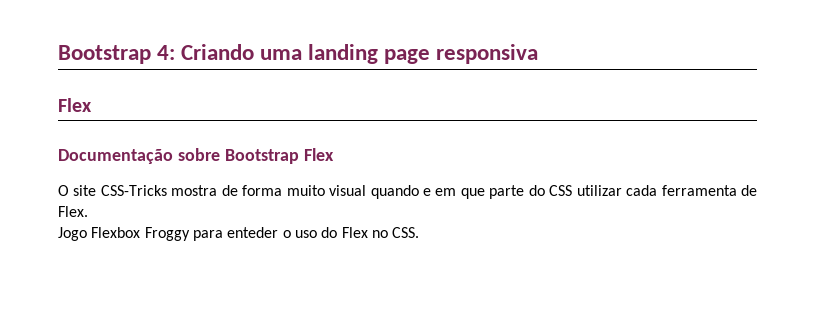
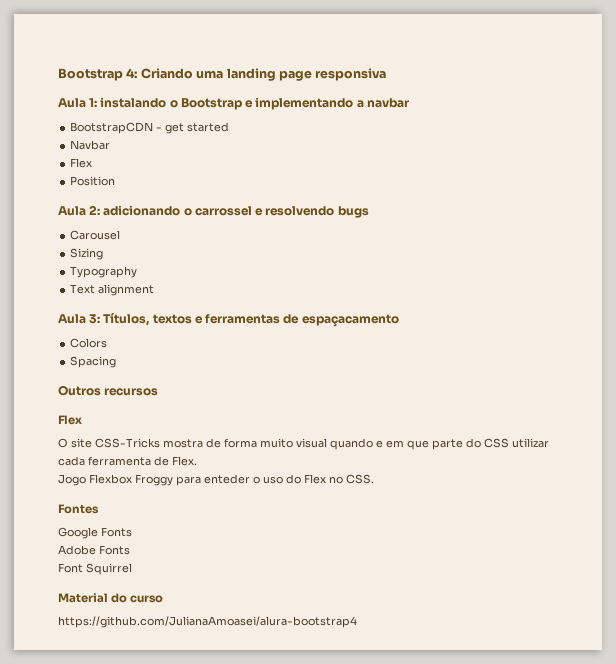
  Bootstrap 4: Criando uma landing page responsiva
+ Aula 1: instalando o Bootstrap e implementando a navbar
+ BootstrapCDN - get started
+ Navbar
  Flex
- Documentação sobre Bootstrap Flex
+ Position
+ Aula 2: adicionando o carrossel e resolvendo bugs
+ Carousel
+ Sizing
+ Typography
+ Text alignment
+ Aula 3: Títulos, textos e ferramentas de espaçacamento
+ Colors
+ Spacing
+ Outros recursos
+ Flex
+ Fontes
+ Google Fonts
+ Adobe Fonts
+ Font Squirrel
+ Material do curso
+ https://github.com/JulianaAmoasei/alura-bootstrap4

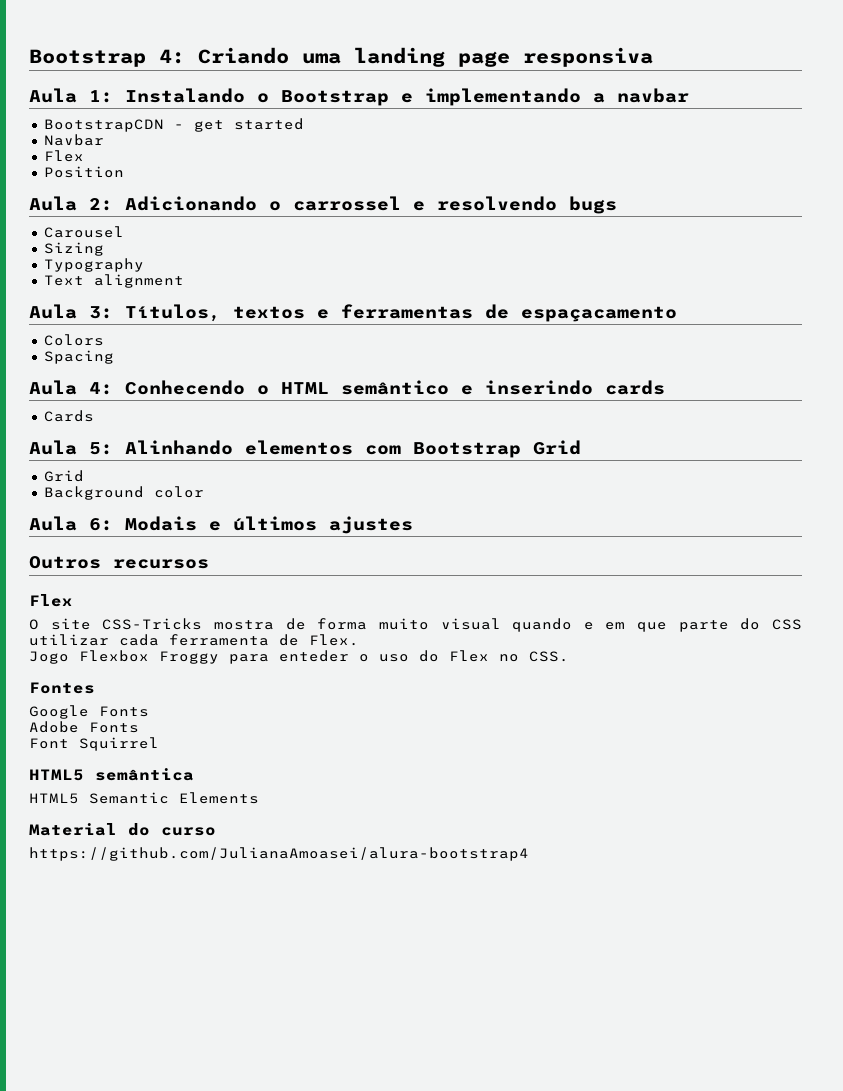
- Aula 1: instalando o Bootstrap e implementando a navbar
+ Aula 1: Instalando o Bootstrap e implementando a navbar
- Aula 2: adicionando o carrossel e resolvendo bugs
+ Aula 2: Adicionando o carrossel e resolvendo bugs
+ Aula 4: Conhecendo o HTML semântico e inserindo cards
+ Cards
+ Aula 5: Alinhando elementos com Bootstrap Grid
+ Grid
+ Background color
+ Aula 6: Modais e últimos ajustes
+ HTML5 semântica
+ HTML5 Semantic Elements

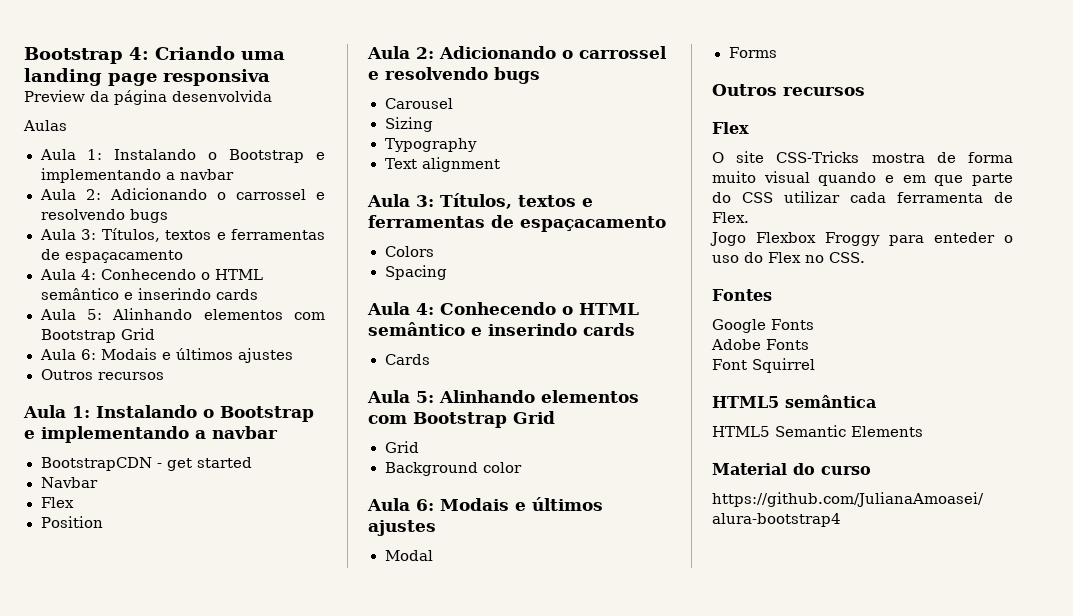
+ Preview da página desenvolvida
+ Aulas
+ Aula 1: Instalando o Bootstrap e implementando a navbar
+ Aula 2: Adicionando o carrossel e resolvendo bugs
+ Aula 3: Títulos, textos e ferramentas de espaçacamento
+ Aula 4: Conhecendo o HTML semântico e inserindo cards
+ Aula 5: Alinhando elementos com Bootstrap Grid
+ Aula 6: Modais e últimos ajustes
+ Outros recursos
+ Modal
+ Forms

